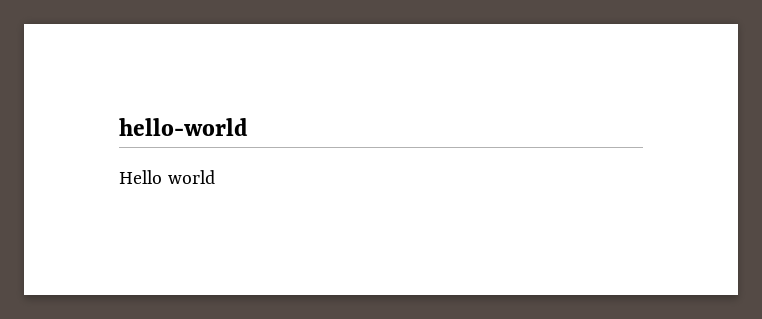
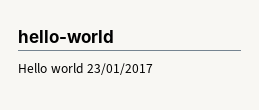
- Hello world
+ Hello world 23/01/2017

